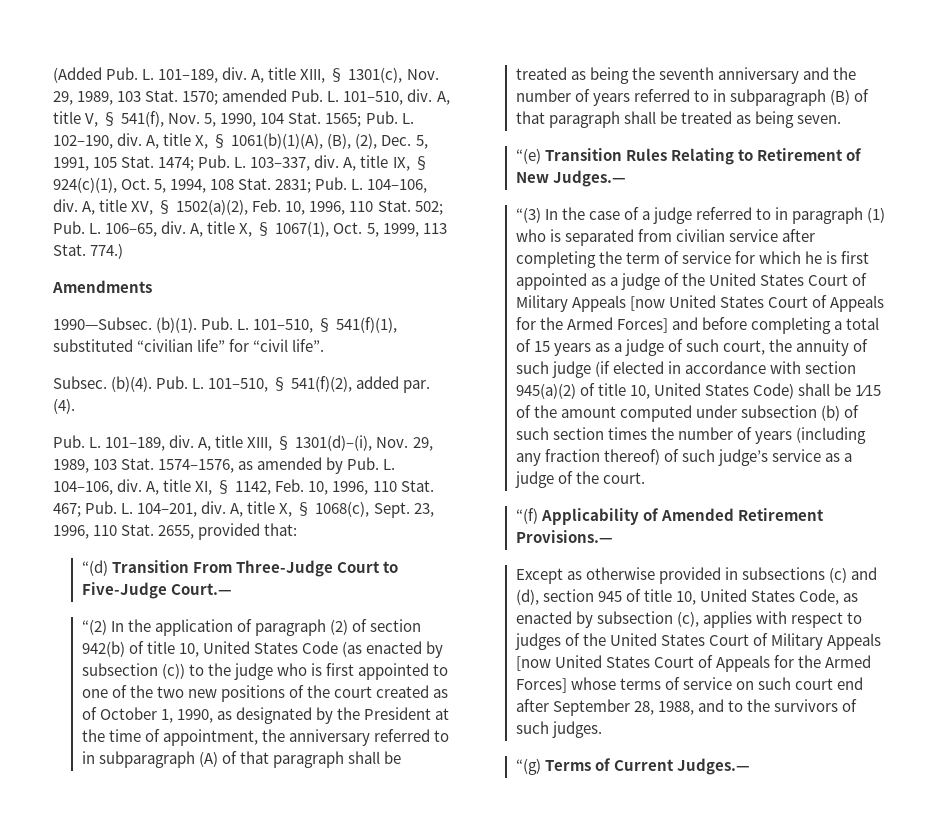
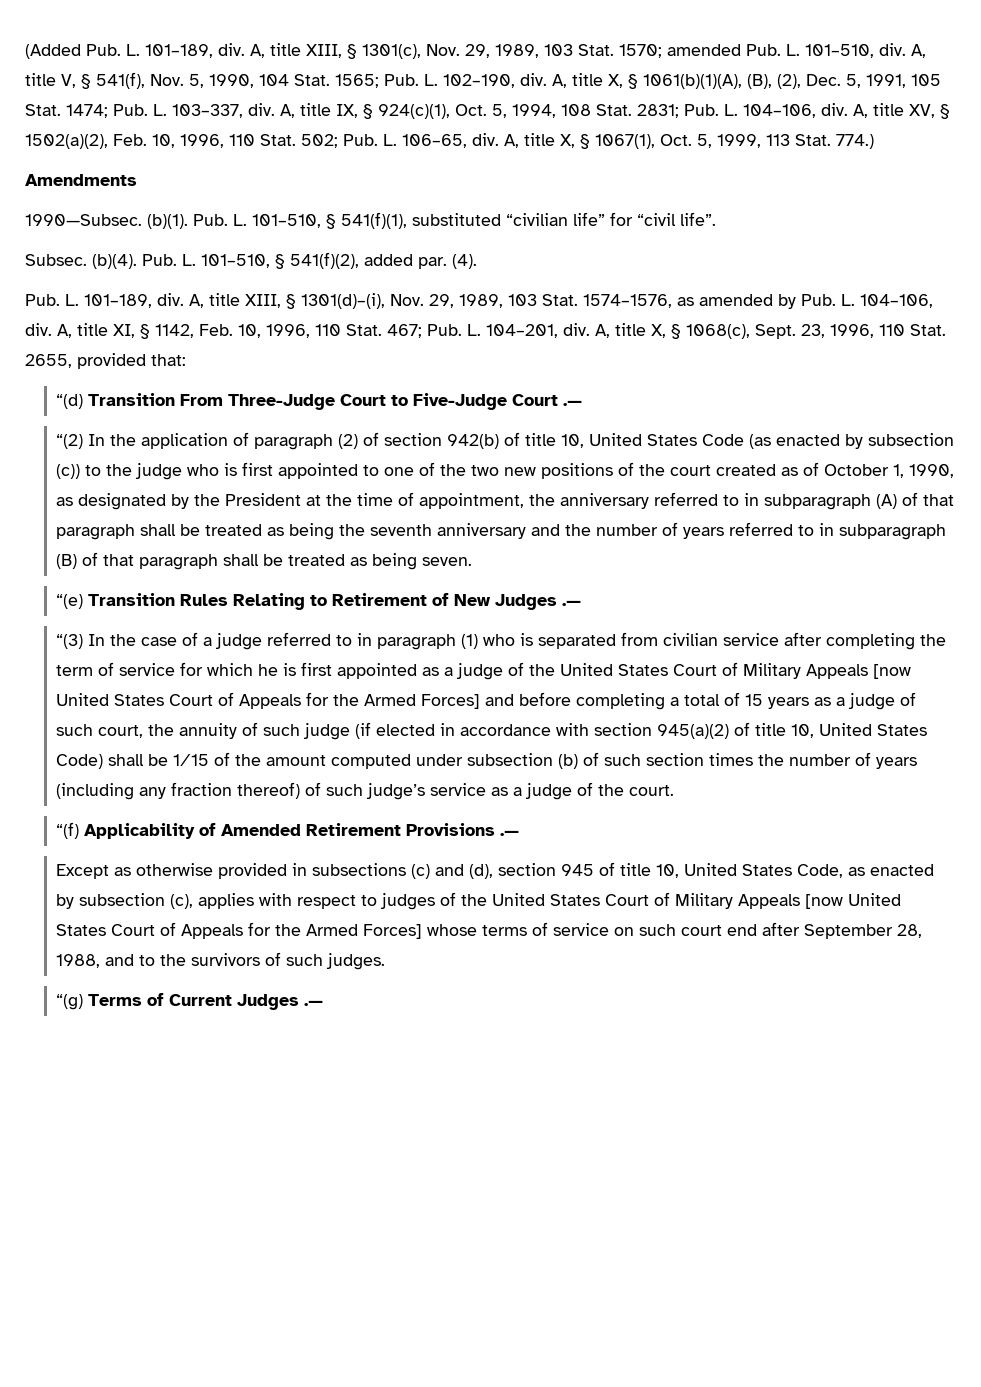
- “(d) Transition From Three-Judge Court to Five-Judge Court.—
+ “(d) Transition From Three-Judge Court to Five-Judge Court .—
- “(e) Transition Rules Relating to Retirement of New Judges.—
+ “(e) Transition Rules Relating to Retirement of New Judges .—
- “(f) Applicability of Amended Retirement Provisions.—
+ “(f) Applicability of Amended Retirement Provisions .—
- “(g) Terms of Current Judges.—
+ “(g) Terms of Current Judges .—

